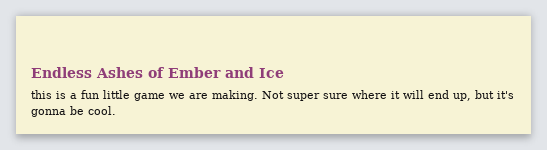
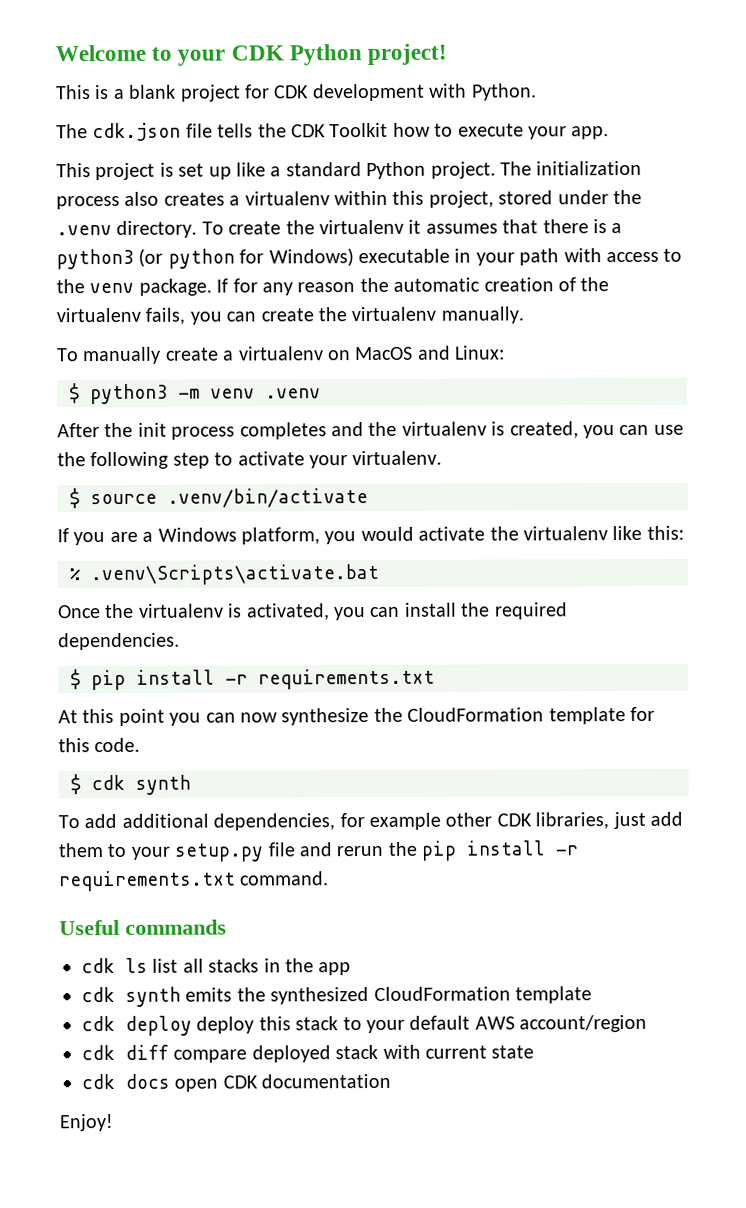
- Endless Ashes of Ember and Ice
- this is a fun little game we are making. Not super sure where it will end up, but it's gonna be cool.
+ Welcome to your CDK Python project!
+ This is a blank project for CDK development with Python.
+ The cdk.json file tells the CDK Toolkit how to execute your app.
+ This project is set up like a standard Python project. The initialization process also creates a virtualenv within this project, stored under the .venv directory. To create the virtualenv it assumes that there is a python3 (or python for Windows) executable in your path with access to the venv package. If for any reason the automatic creation of the virtualenv fails, you can create the virtualenv manually.
+ To manually create a virtualenv on MacOS and Linux:
+ $ python3 -m venv .venv
+ After the init process completes and the virtualenv is created, you can use the following step to activate your virtualenv.
+ $ source .venv/bin/activate
+ If you are a Windows platform, you would activate the virtualenv like this:
+ % .venv\Scripts\activate.bat
+ Once the virtualenv is activated, you can install the required dependencies.
+ $ pip install -r requirements.txt
+ At this point you can now synthesize the CloudFormation template for this code.
+ $ cdk synth
+ To add additional dependencies, for example other CDK libraries, just add them to your setup.py file and rerun the pip install -r requirements.txt command.
+ Useful commands
+ cdk ls list all stacks in the app
+ cdk synth emits the synthesized CloudFormation template
+ cdk deploy deploy this stack to your default AWS account/region
+ cdk diff compare deployed stack with current state
+ cdk docs open CDK documentation
+ Enjoy!

